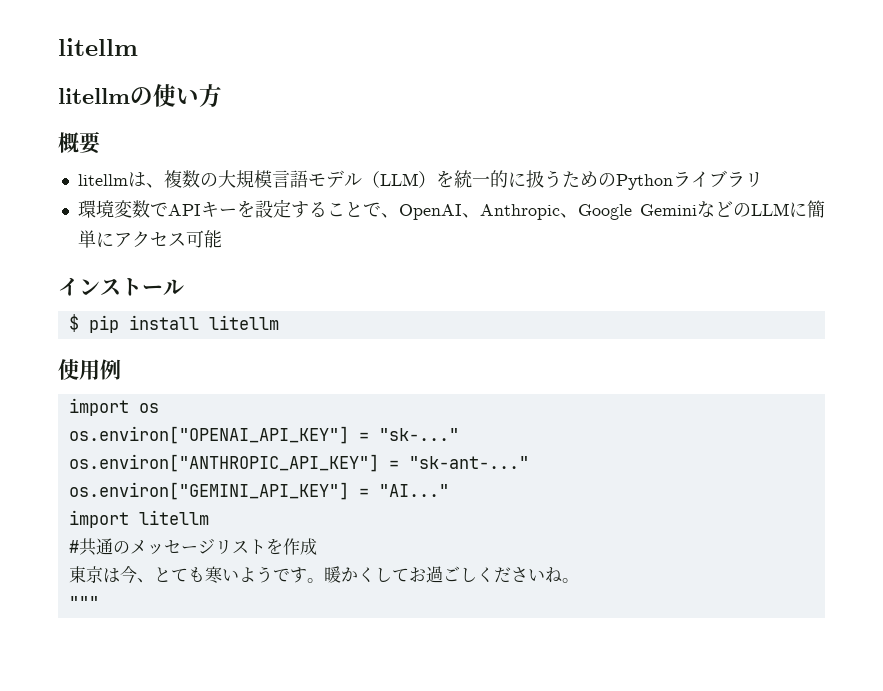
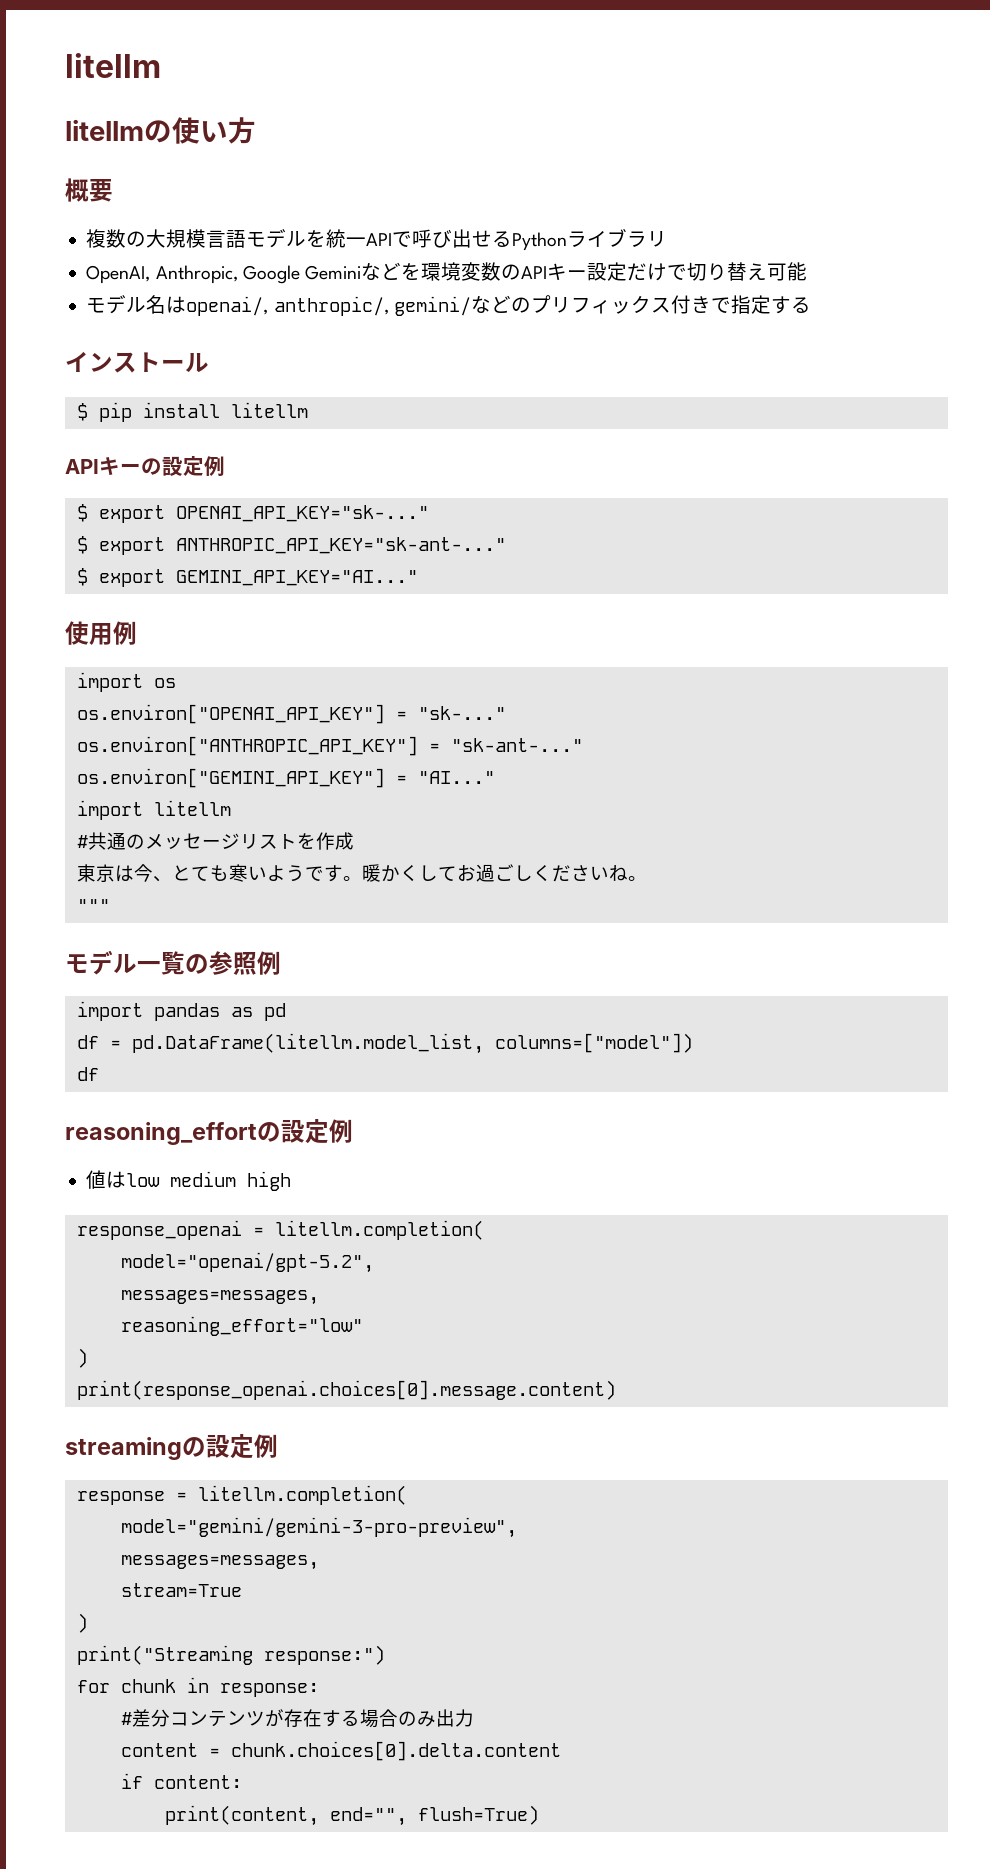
- litellmは、複数の大規模言語モデル（LLM）を統一的に扱うためのPythonライブラリ
- 環境変数でAPIキーを設定することで、OpenAI、Anthropic、Google GeminiなどのLLMに簡単にアクセス可能
+ 複数の大規模言語モデルを統一APIで呼び出せるPythonライブラリ
+ OpenAI, Anthropic, Google Geminiなどを環境変数のAPIキー設定だけで切り替え可能
+ モデル名はopenai/, anthropic/, gemini/などのプリフィックス付きで指定する
+ APIキーの設定例
+ $ export OPENAI_API_KEY="sk-..."
+ $ export ANTHROPIC_API_KEY="sk-ant-..."
+ $ export GEMINI_API_KEY="AI..."
+ モデル一覧の参照例
+ import pandas as pd
+ df = pd.DataFrame(litellm.model_list, columns=["model"])
+ df
+ reasoning_effortの設定例
+ 値はlow medium high
+ response_openai = litellm.completion(
+ model="openai/gpt-5.2",
+ messages=messages,
+ reasoning_effort="low"
+ )
+ print(response_openai.choices[0].message.content)
+ streamingの設定例
+ response = litellm.completion(
+ model="gemini/gemini-3-pro-preview",
+ messages=messages,
+ stream=True
+ )
+ print("Streaming response:")
+ for chunk in response:
+ #差分コンテンツが存在する場合のみ出力
+ content = chunk.choices[0].delta.content
+ if content:
+ print(content, end="", flush=True)

